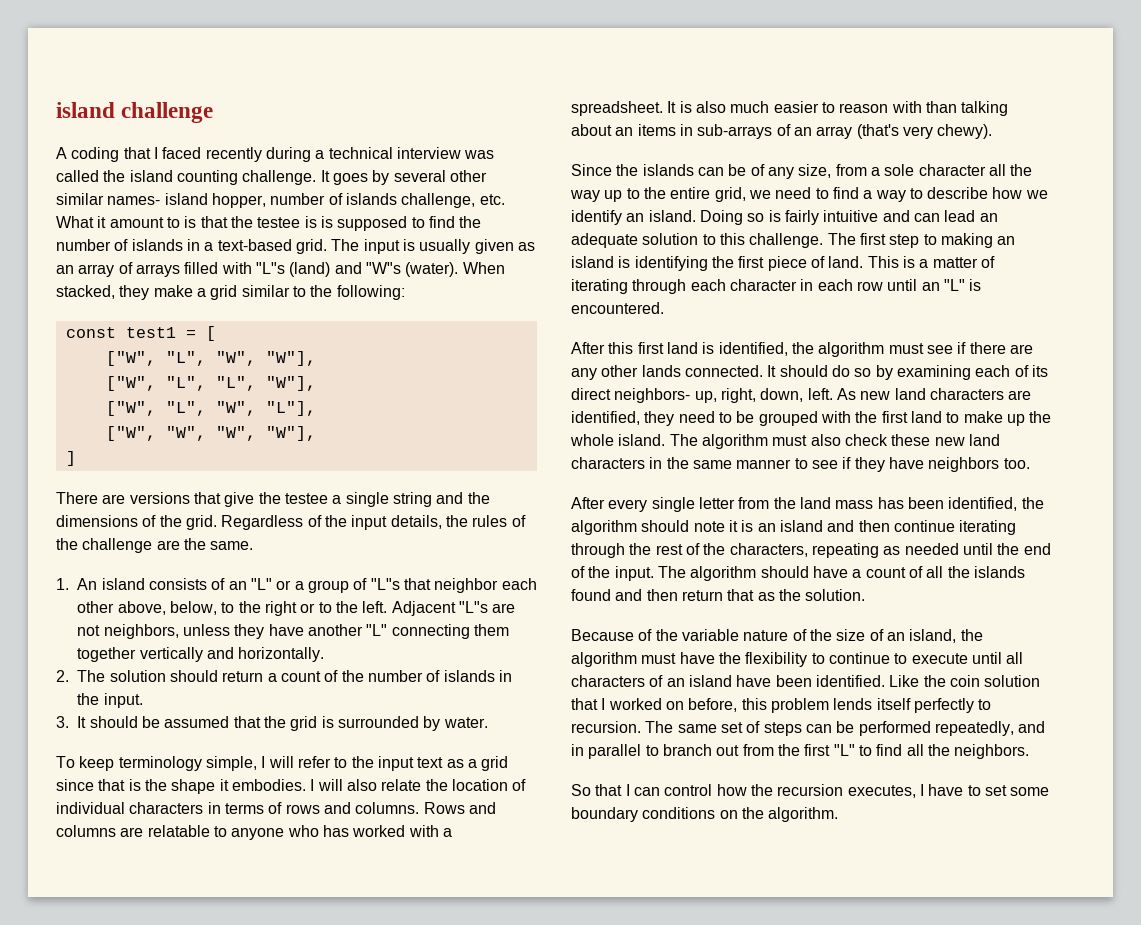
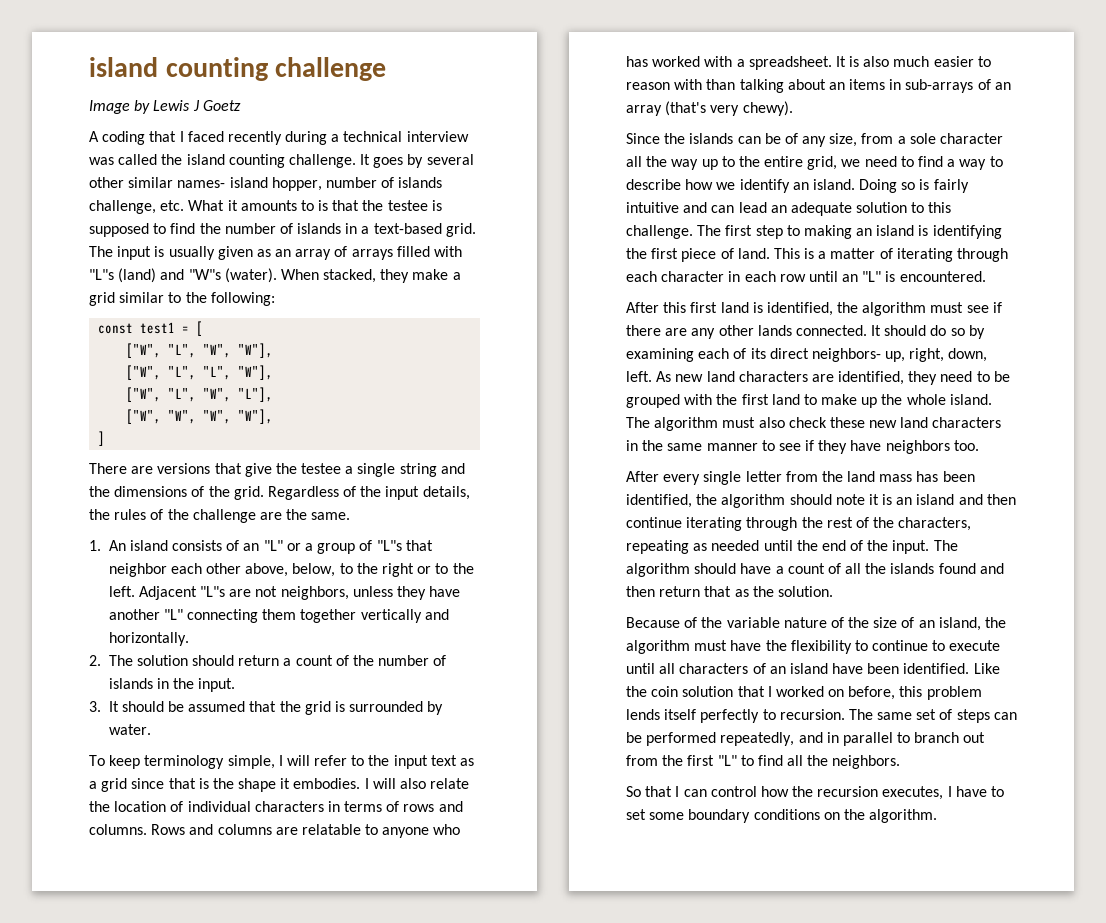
- island challenge
+ island counting challenge
+ Image by Lewis J Goetz
- It goes by several other similar names- island hopper, number of islands challenge, etc. What it amount to is that the testee is is supposed to find the number of islands in a text-based grid.
+ It goes by several other similar names- island hopper, number of islands challenge, etc. What it amounts to is that the testee is supposed to find the number of islands in a text-based grid.

